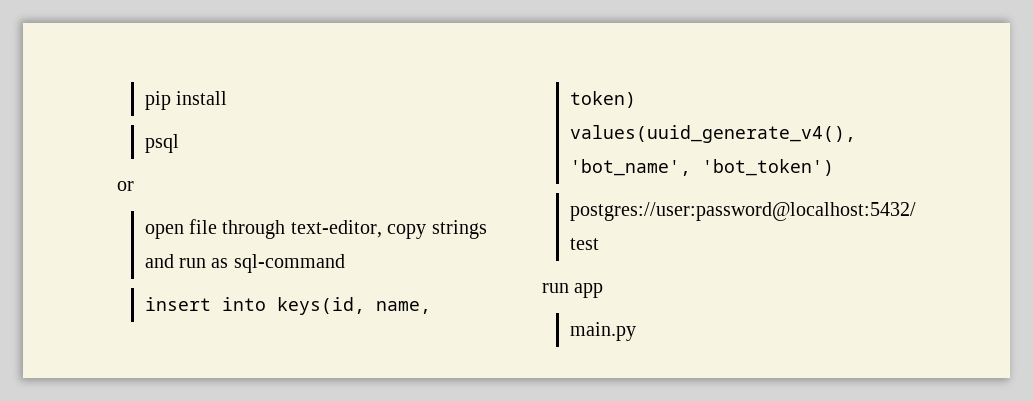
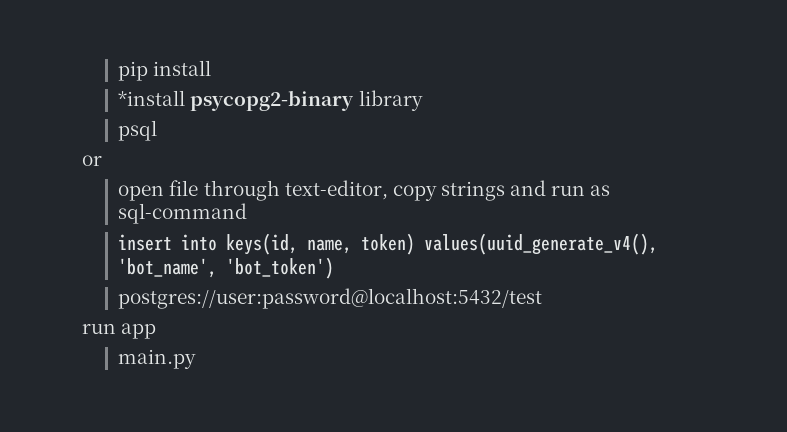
+ *install psycopg2-binary library

